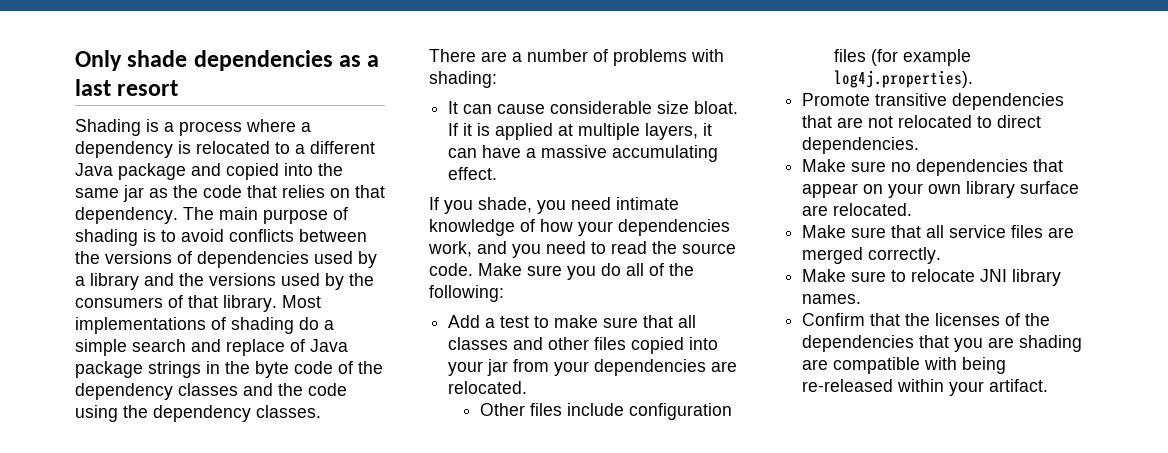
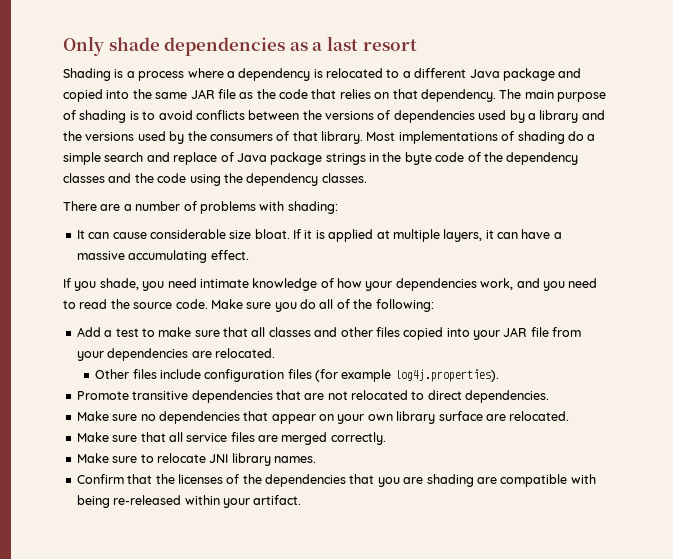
- Shading is a process where a dependency is relocated to a different Java package and copied into the same jar as the code that relies on that dependency.
+ Shading is a process where a dependency is relocated to a different Java package and copied into the same JAR file as the code that relies on that dependency.
- Add a test to make sure that all classes and other files copied into your jar from your dependencies are relocated.
+ Add a test to make sure that all classes and other files copied into your JAR file from your dependencies are relocated.

